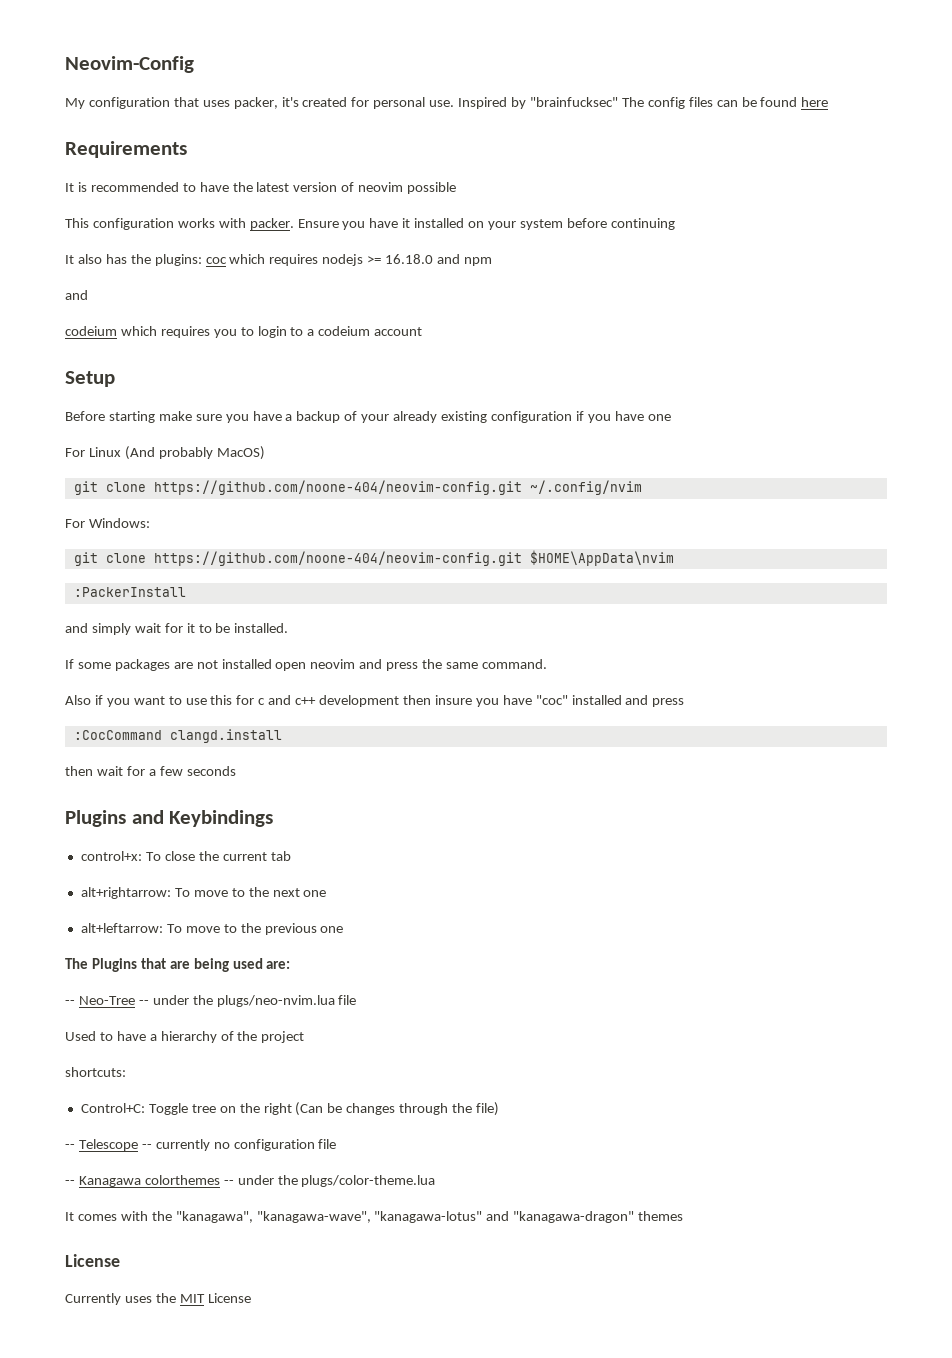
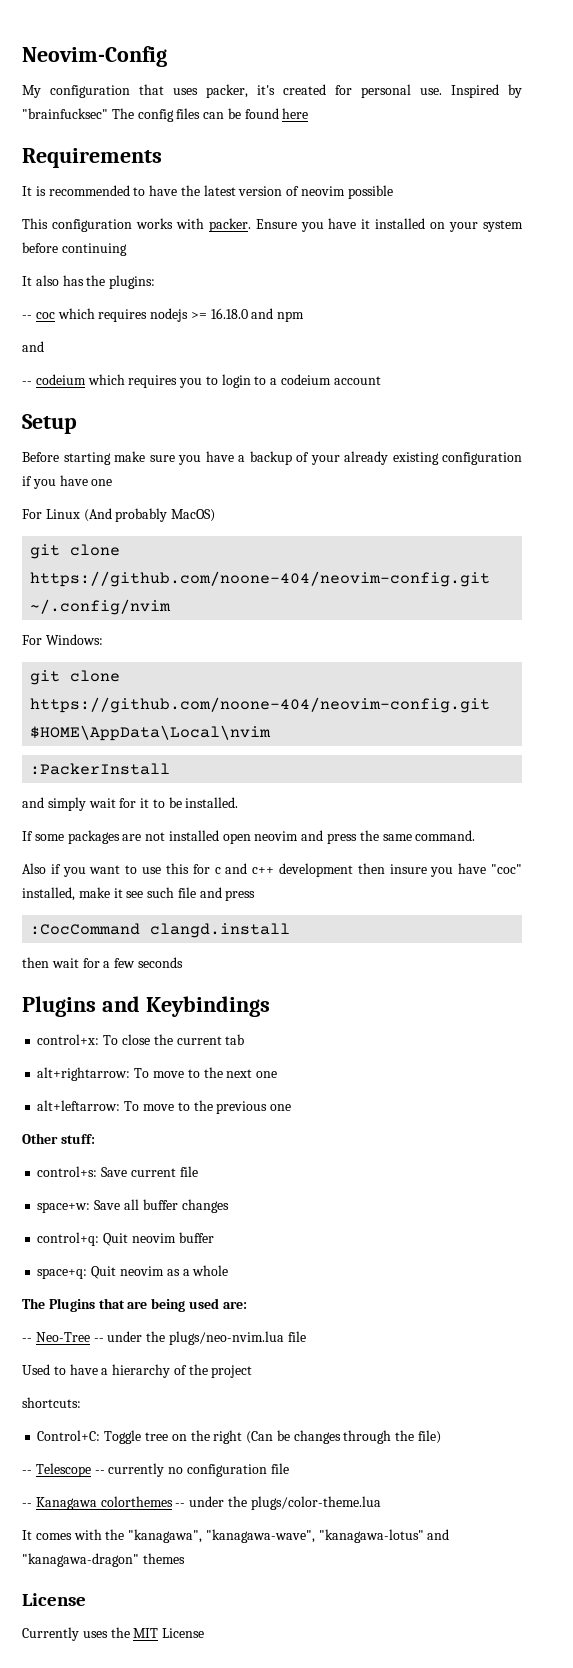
- It also has the plugins: coc which requires nodejs >= 16.18.0 and npm
+ It also has the plugins:
+ -- coc which requires nodejs >= 16.18.0 and npm
- codeium which requires you to login to a codeium account
+ -- codeium which requires you to login to a codeium account
- git clone https://github.com/noone-404/neovim-config.git $HOME\AppData\nvim
+ git clone https://github.com/noone-404/neovim-config.git $HOME\AppData\Local\nvim
- Also if you want to use this for c and c++ development then insure you have "coc" installed and press
+ Also if you want to use this for c and c++ development then insure you have "coc" installed, make it see such file and press
+ Other stuff:
+ control+s: Save current file
+ space+w: Save all buffer changes
+ control+q: Quit neovim buffer
+ space+q: Quit neovim as a whole

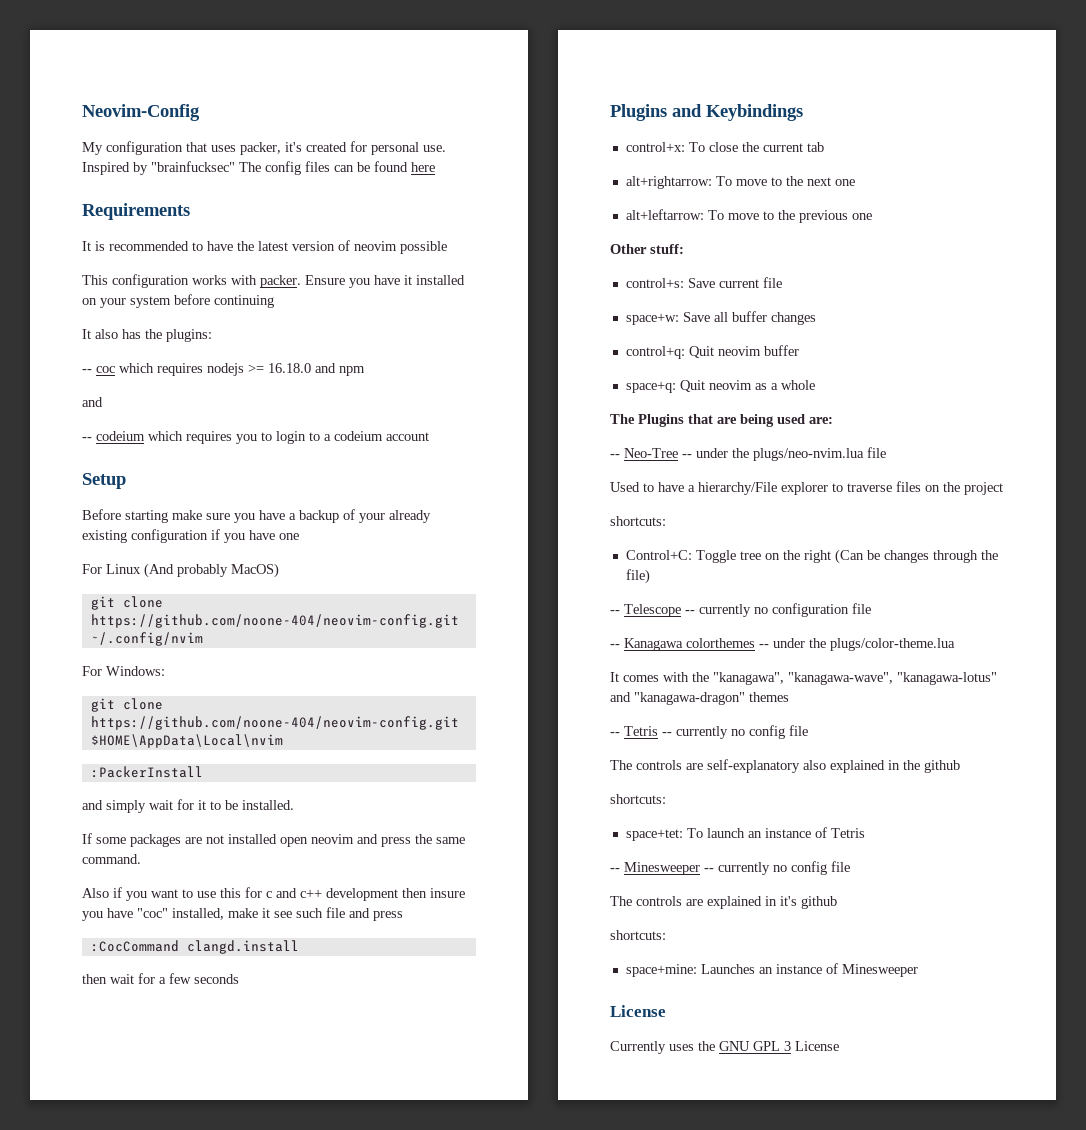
- Used to have a hierarchy of the project
+ Used to have a hierarchy/File explorer to traverse files on the project
+ -- Tetris -- currently no config file
+ The controls are self-explanatory also explained in the github
+ shortcuts:
+ space+tet: To launch an instance of Tetris
+ -- Minesweeper -- currently no config file
+ The controls are explained in it's github
+ shortcuts:
+ space+mine: Launches an instance of Minesweeper
- Currently uses the MIT License
+ Currently uses the GNU GPL 3 License

